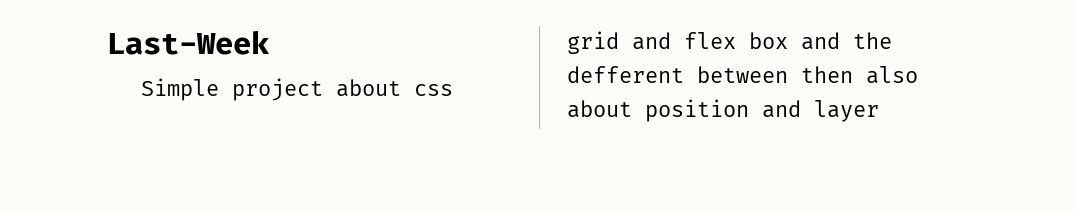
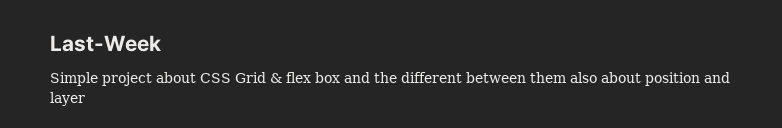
- Simple project about css grid and flex box and the defferent between then also about position and layer
+ Simple project about CSS Grid & flex box and the different between them also about position and layer

